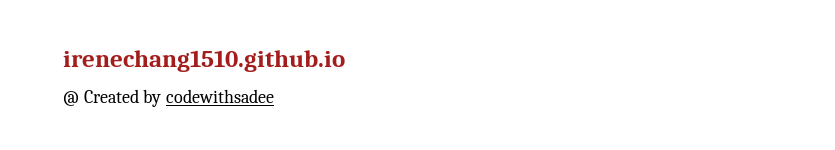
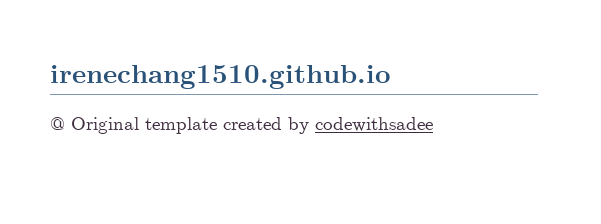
- @ Created by codewithsadee
+ @ Original template created by codewithsadee

